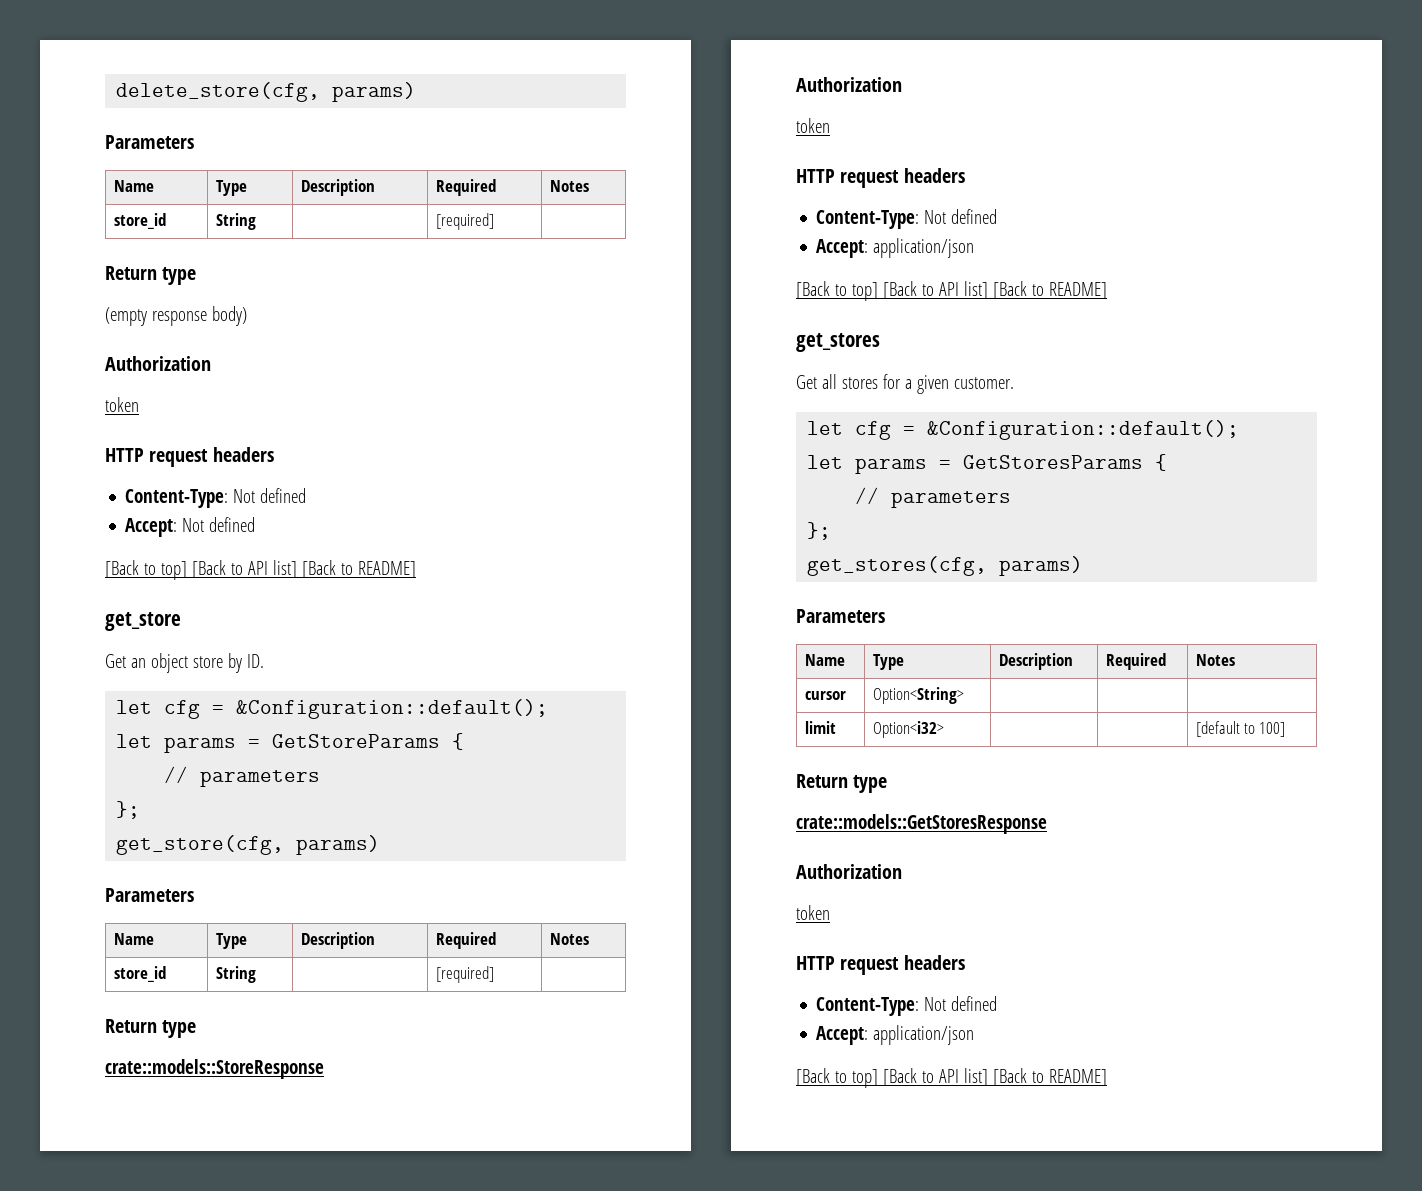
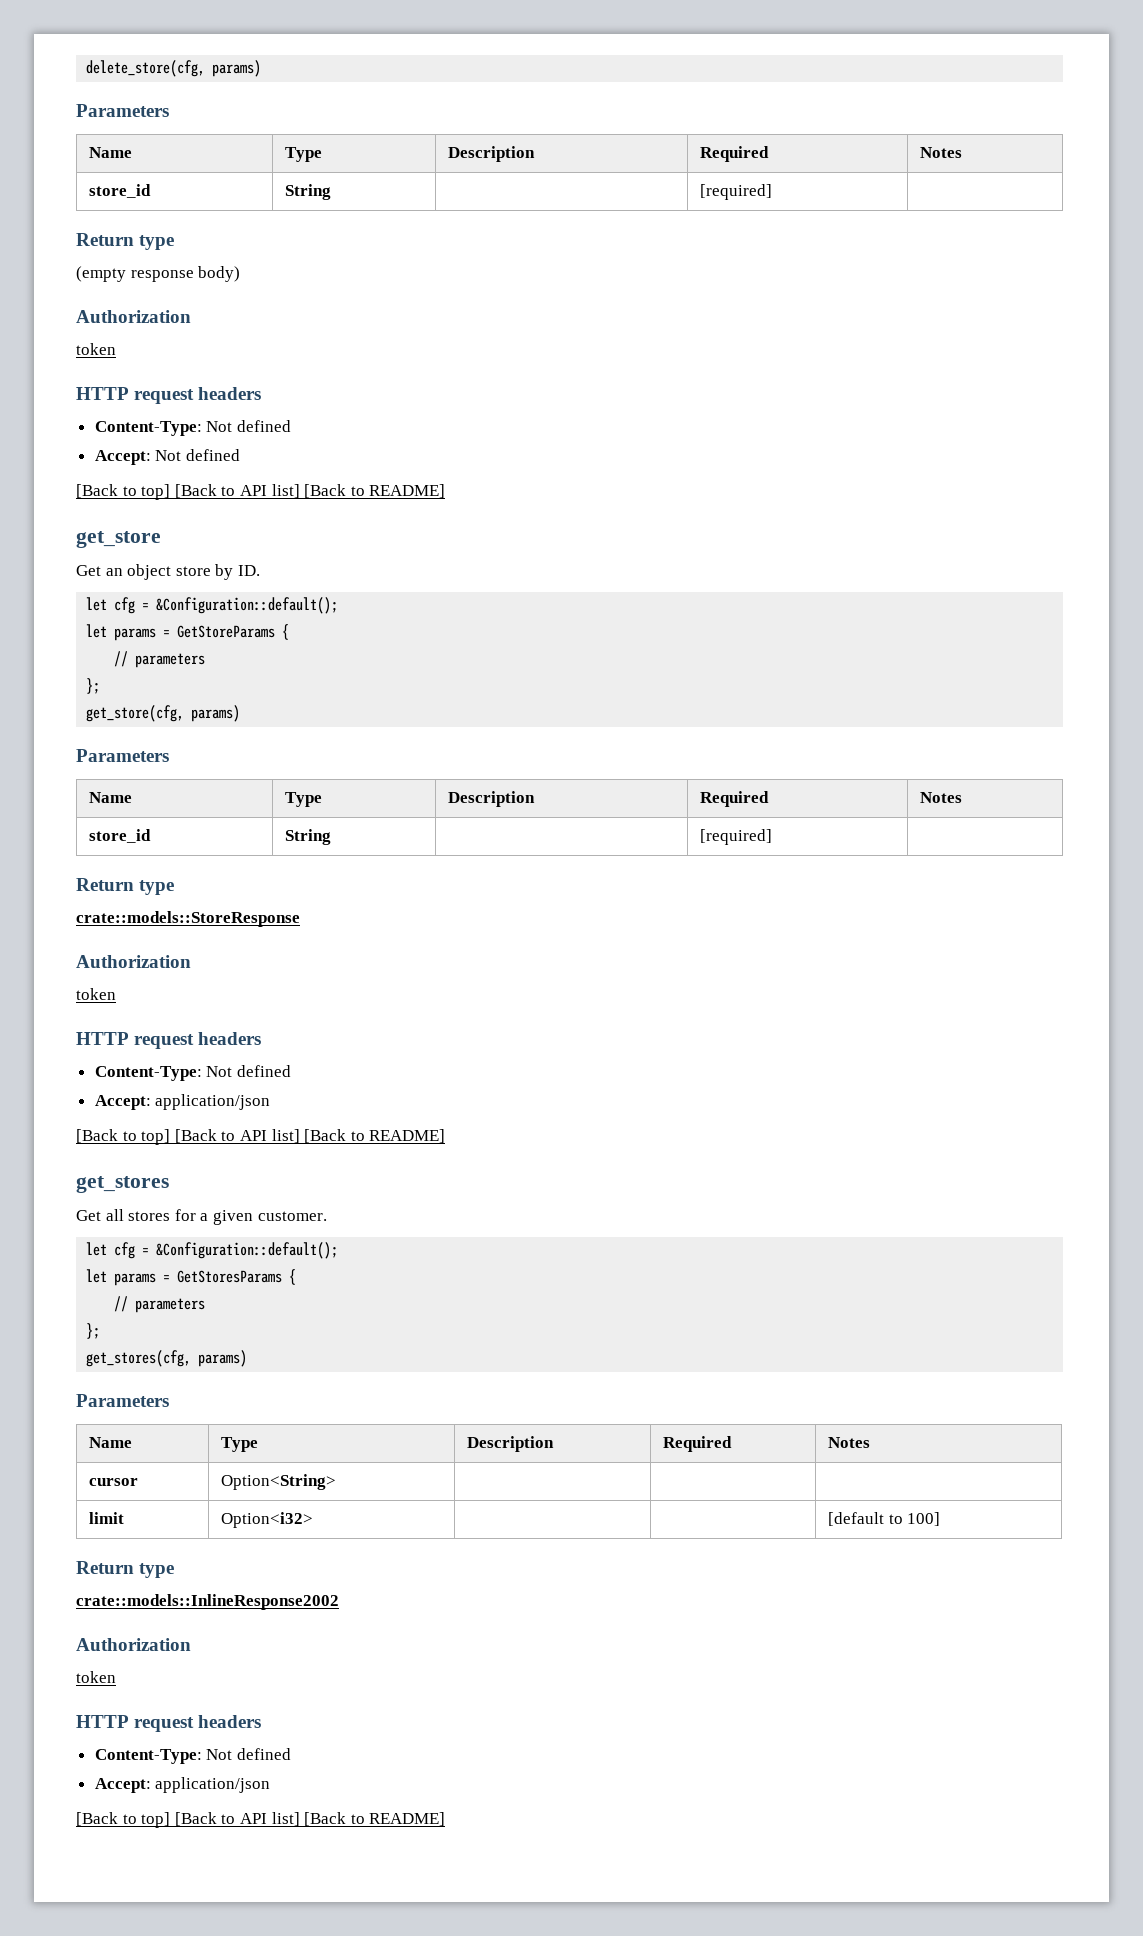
- crate::models::GetStoresResponse
+ crate::models::InlineResponse2002

